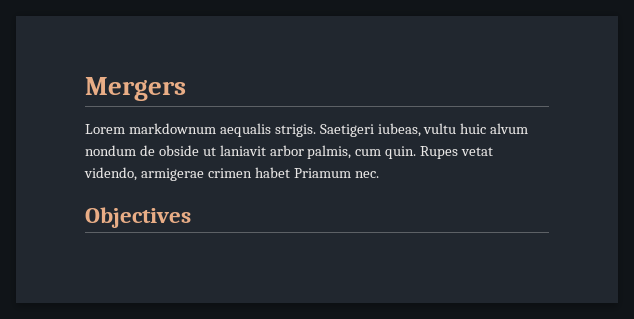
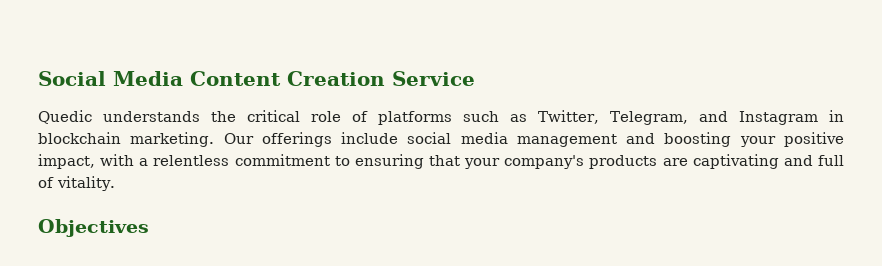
- Mergers
- Lorem markdownum aequalis strigis. Saetigeri iubeas, vultu huic alvum nondum de obside ut laniavit arbor palmis, cum quin. Rupes vetat videndo, armigerae crimen habet Priamum nec.
+ Social Media Content Creation Service
+ Quedic understands the critical role of platforms such as Twitter, Telegram, and Instagram in blockchain marketing. Our offerings include social media management and boosting your positive impact, with a relentless commitment to ensuring that your company's products are captivating and full of vitality.

